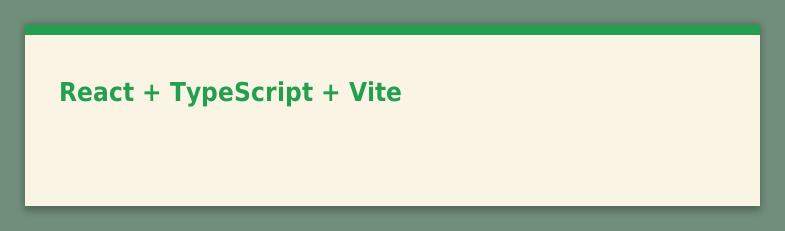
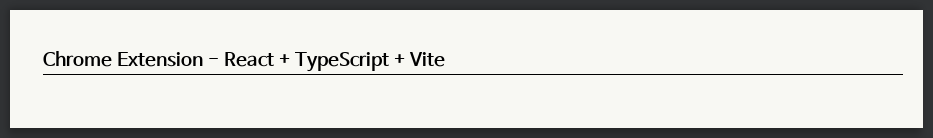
- React + TypeScript + Vite
+ Chrome Extension - React + TypeScript + Vite

